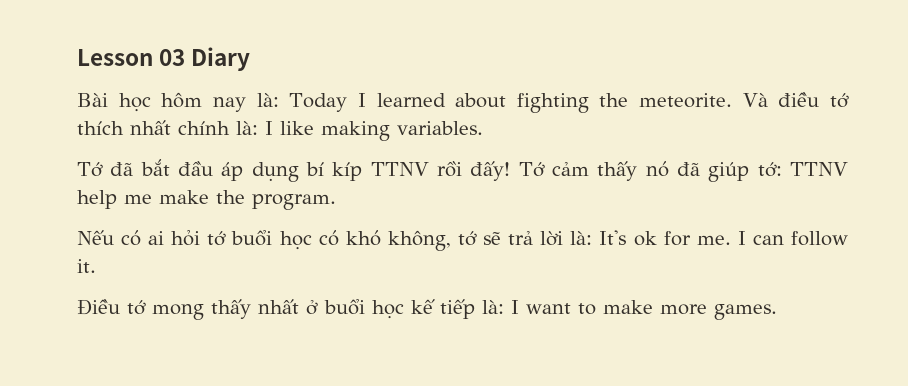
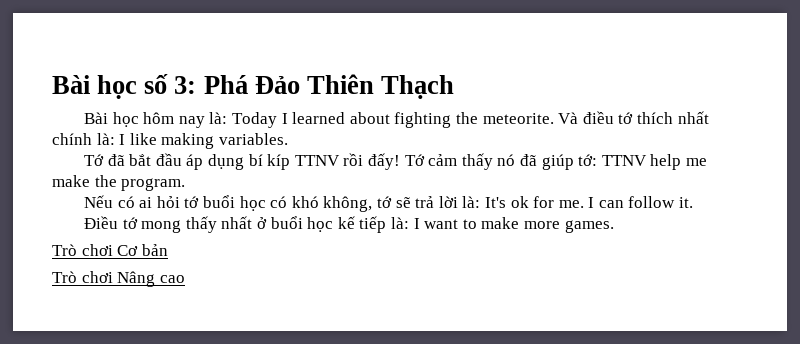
- Lesson 03 Diary
+ Bài học số 3: Phá Đảo Thiên Thạch
+ Trò chơi Cơ bản
+ Trò chơi Nâng cao

